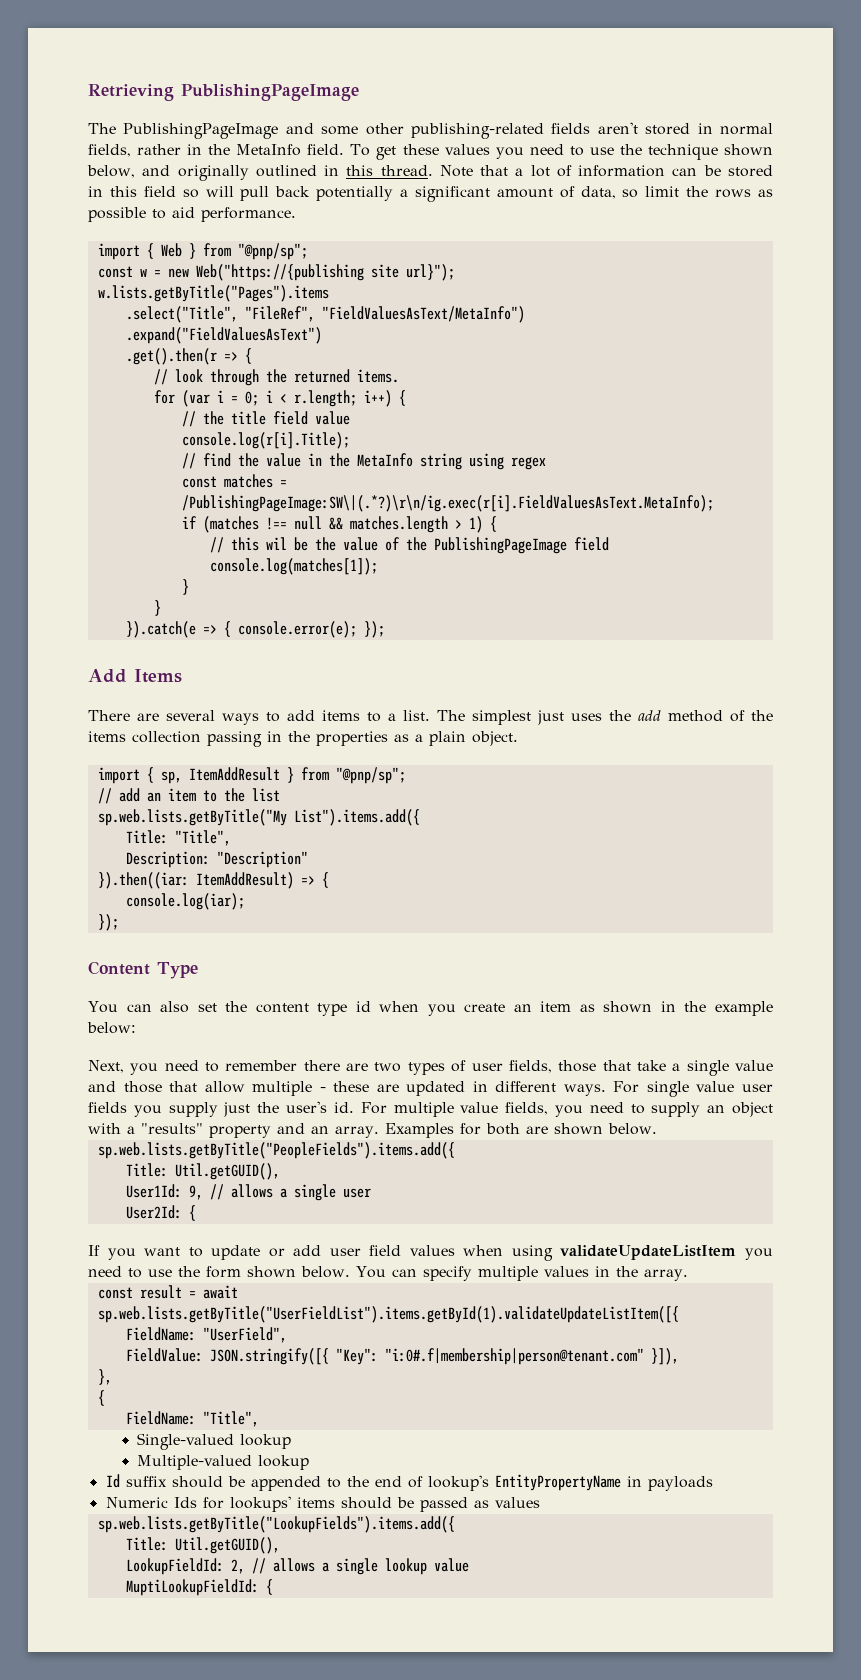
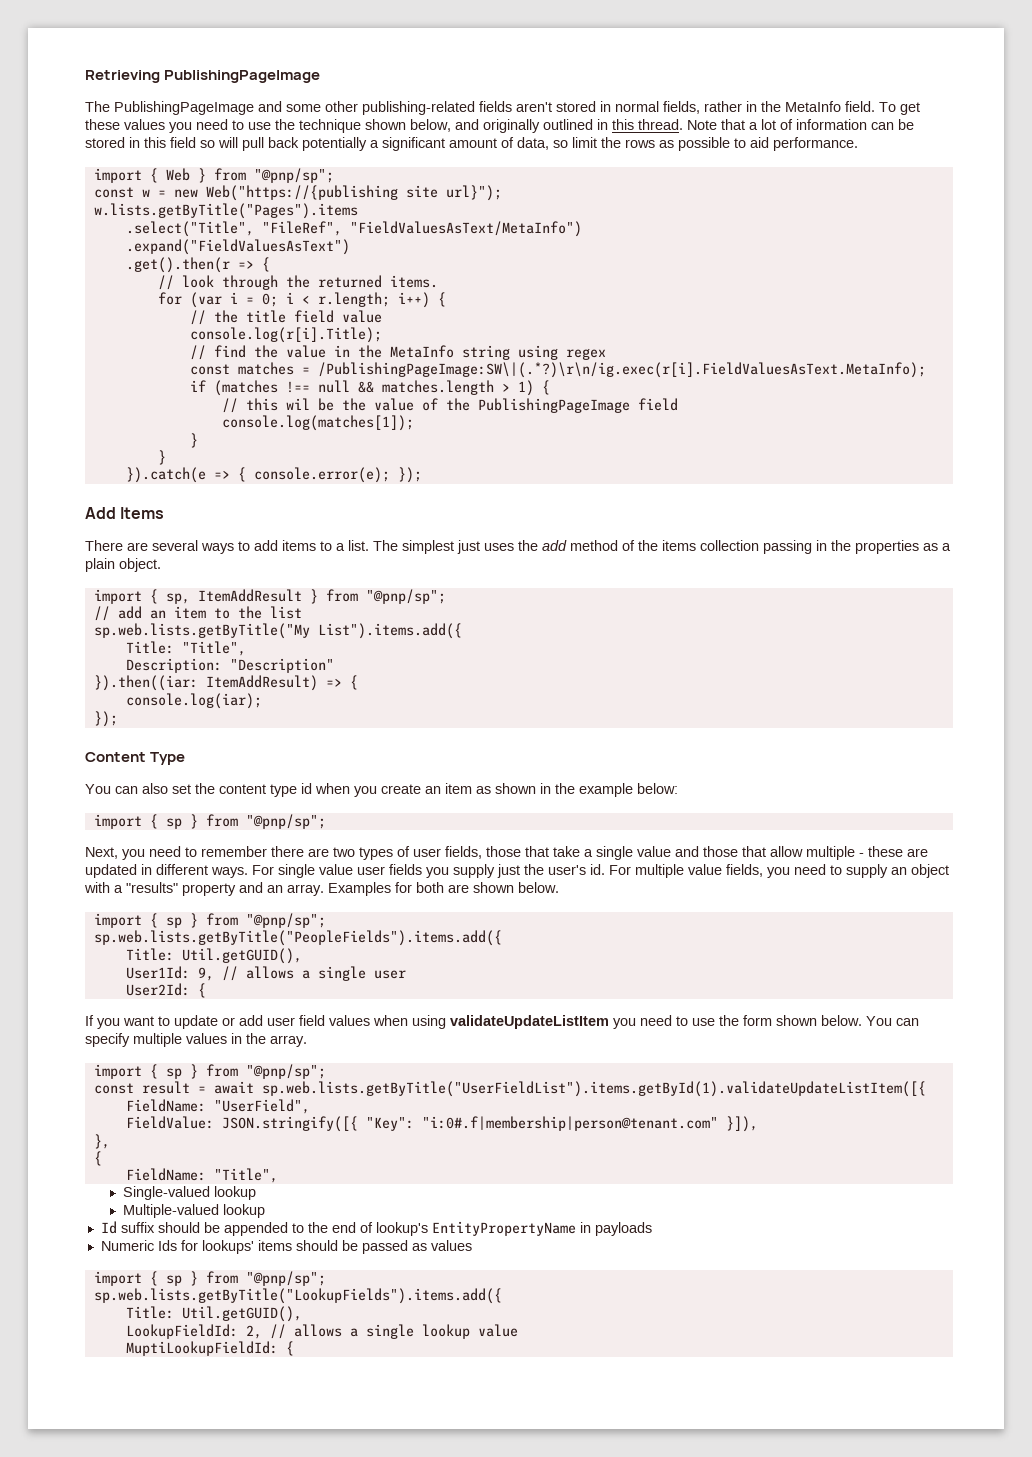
  You can also set the content type id when you create an item as shown in the example below:
+ import { sp } from "@pnp/sp";
  Examples for both are shown below.
+ import { sp } from "@pnp/sp";
  You can specify multiple values in the array.
+ import { sp } from "@pnp/sp";
  Numeric Ids for lookups' items should be passed as values
+ import { sp } from "@pnp/sp";

